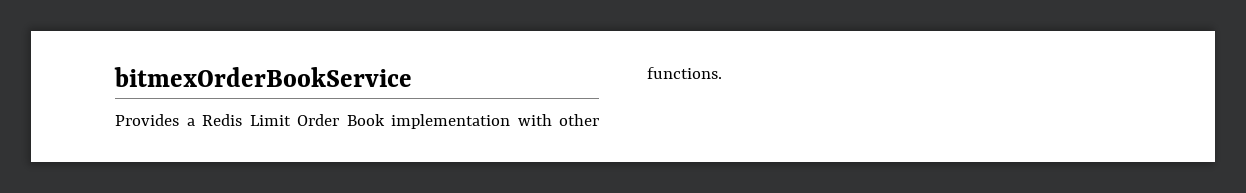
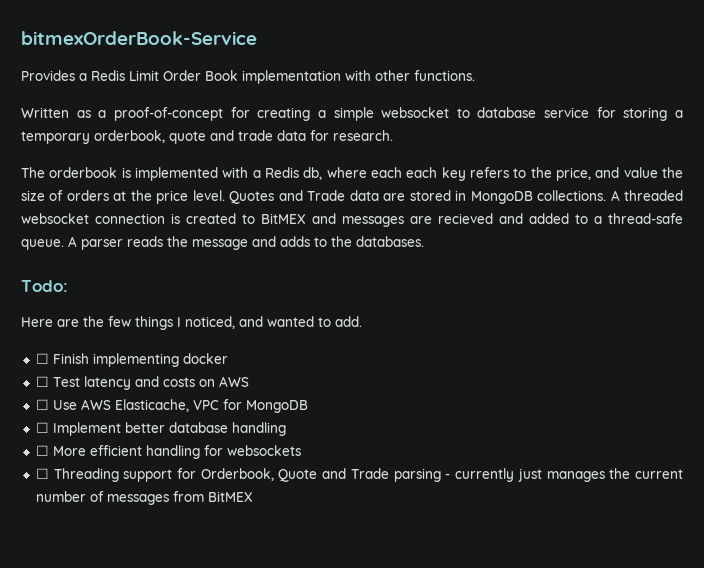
- bitmexOrderBookService
+ bitmexOrderBook-Service
+ Written as a proof-of-concept for creating a simple websocket to database service for storing a temporary orderbook, quote and trade data for research.
+ The orderbook is implemented with a Redis db, where each each key refers to the price, and value the size of orders at the price level. Quotes and Trade data are stored in MongoDB collections. A threaded websocket connection is created to BitMEX and messages are recieved and added to a thread-safe queue. A parser reads the message and adds to the databases.
+ Todo:
+ Here are the few things I noticed, and wanted to add.
+ ☐ Finish implementing docker
+ ☐ Test latency and costs on AWS
+ ☐ Use AWS Elasticache, VPC for MongoDB
+ ☐ Implement better database handling
+ ☐ More efficient handling for websockets
+ ☐ Threading support for Orderbook, Quote and Trade parsing - currently just manages the current number of messages from BitMEX

